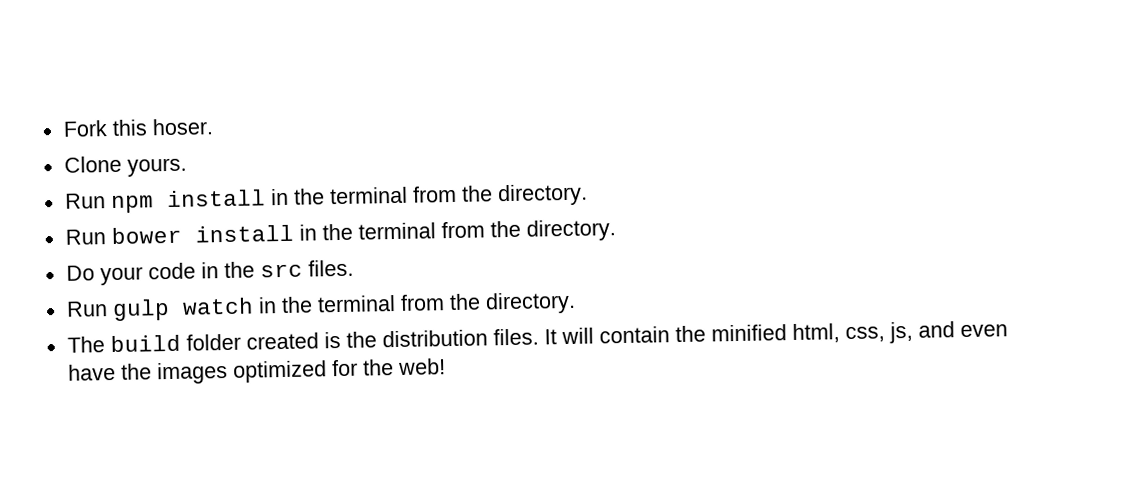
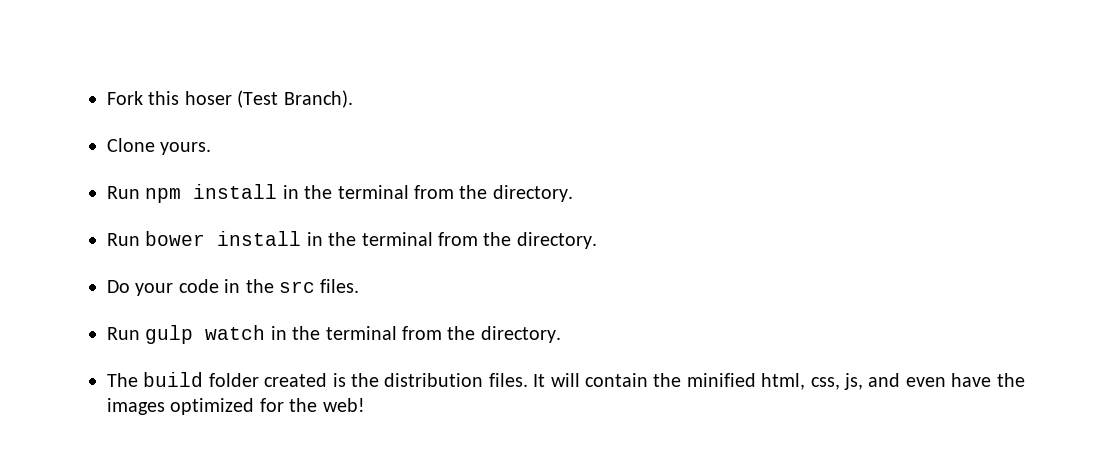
- Fork this hoser.
+ Fork this hoser (Test Branch).

